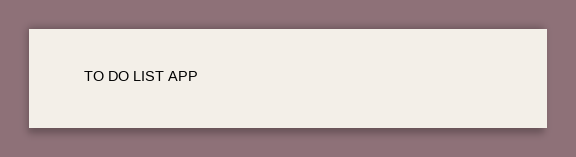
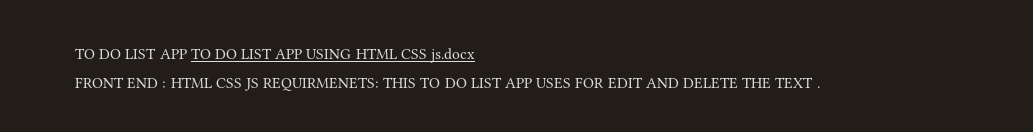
- TO DO LIST APP
+ TO DO LIST APP TO DO LIST APP USING HTML CSS js.docx
+ FRONT END : HTML CSS JS REQUIRMENETS: THIS TO DO LIST APP USES FOR EDIT AND DELETE THE TEXT .

